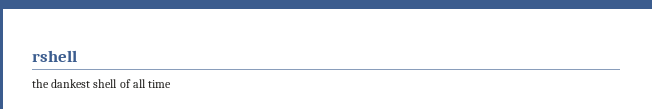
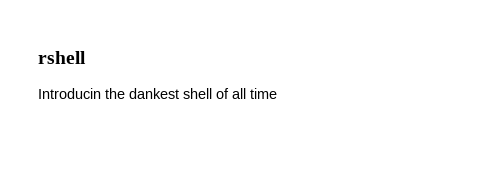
- the dankest shell of all time
+ Introducin the dankest shell of all time

